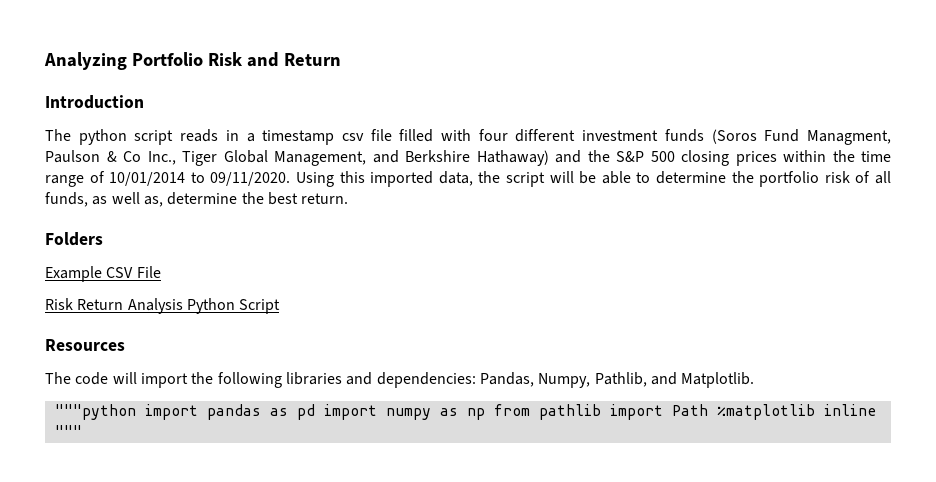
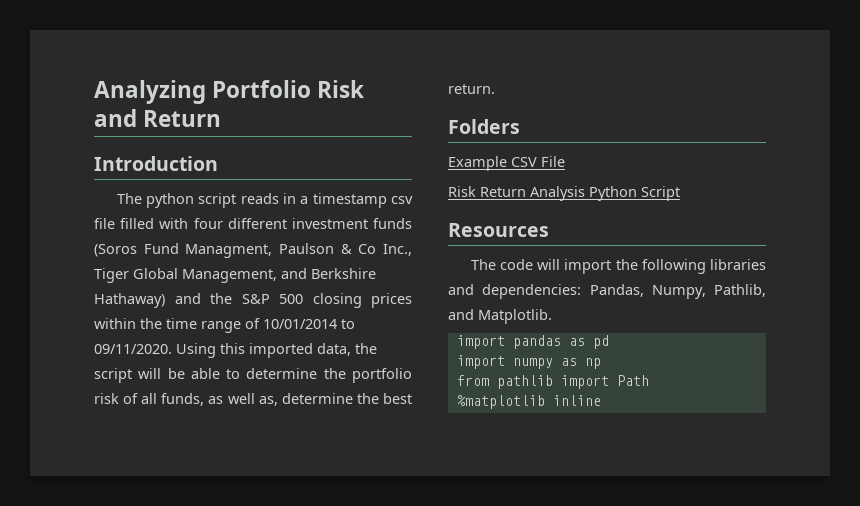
- """python import pandas as pd import numpy as np from pathlib import Path %matplotlib inline """
+ import pandas as pd
+ import numpy as np
+ from pathlib import Path
+ %matplotlib inline

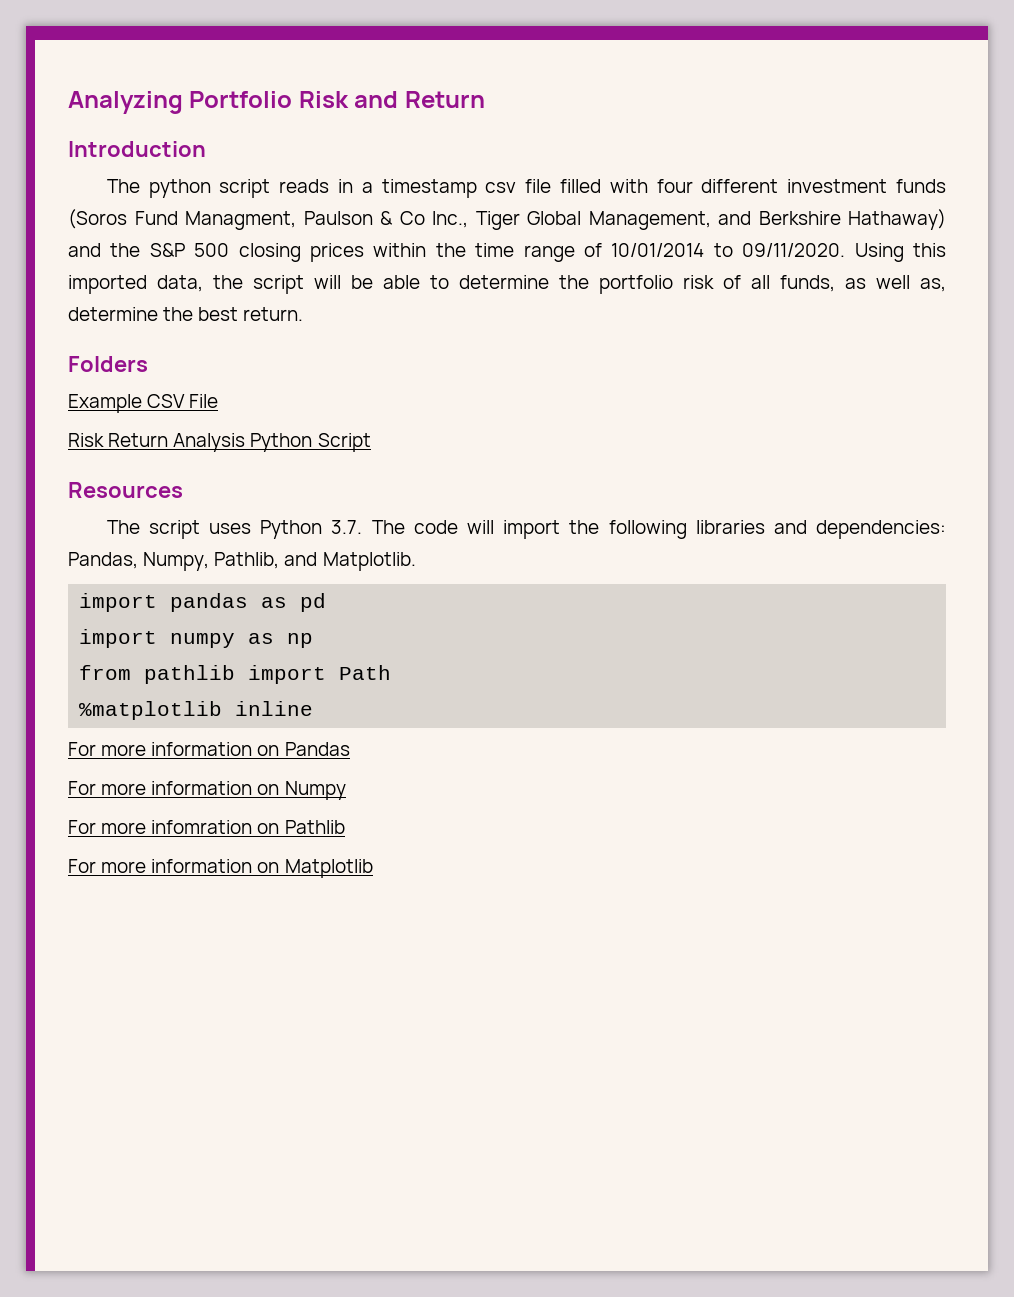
- The code will import the following libraries and dependencies: Pandas, Numpy, Pathlib, and Matplotlib.
+ The script uses Python 3.7. The code will import the following libraries and dependencies: Pandas, Numpy, Pathlib, and Matplotlib.
+ For more information on Pandas
+ For more information on Numpy
+ For more infomration on Pathlib
+ For more information on Matplotlib

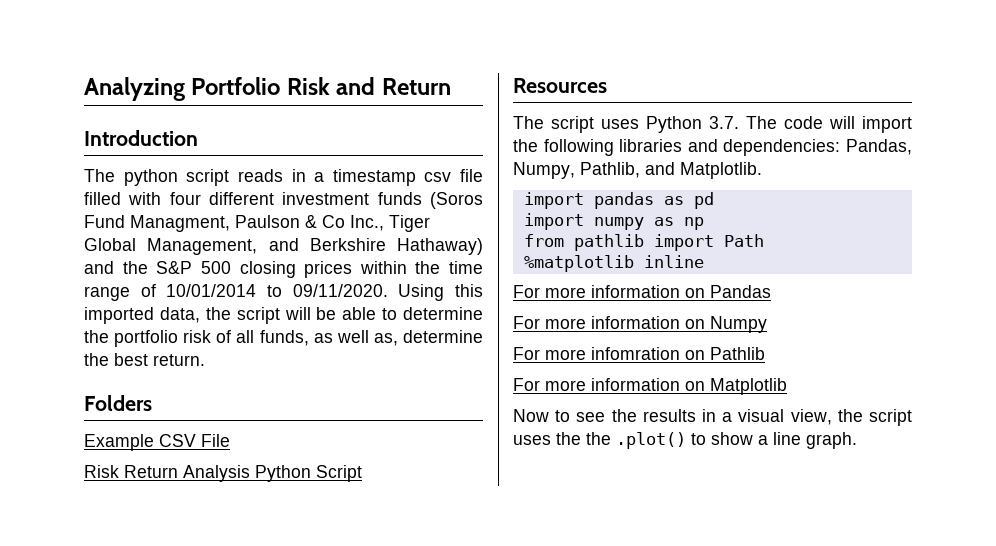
+ Now to see the results in a visual view, the script uses the the .plot() to show a line graph.

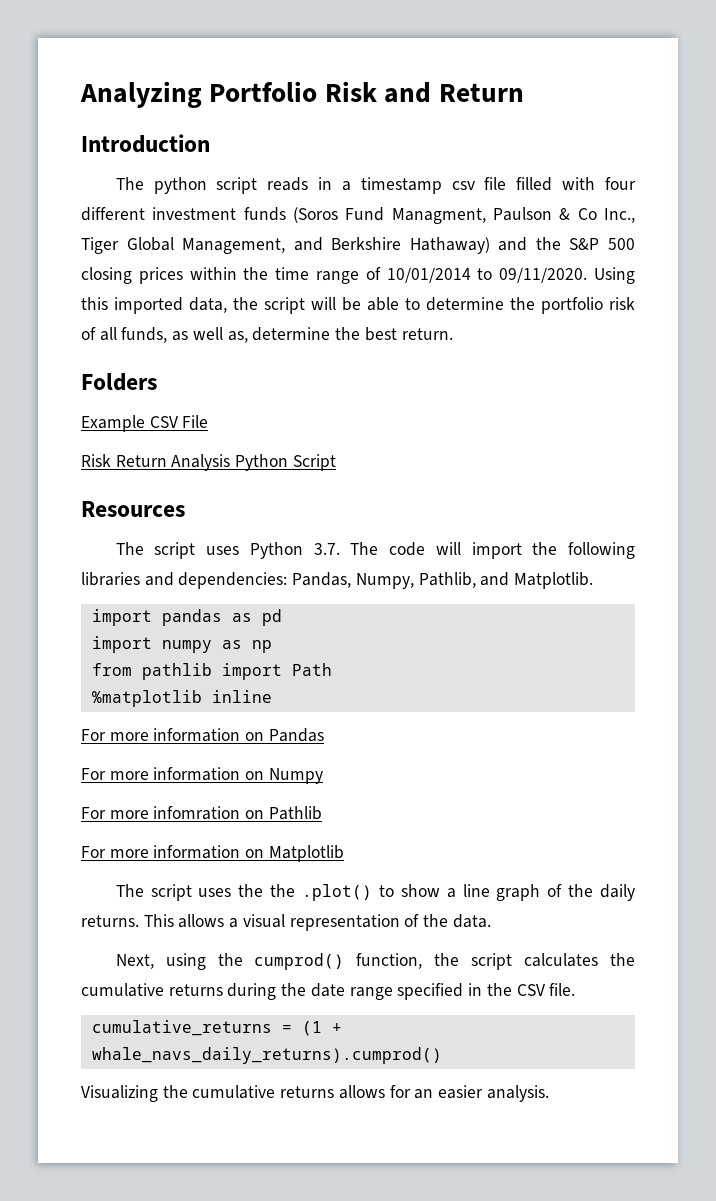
- Now to see the results in a visual view, the script uses the the .plot() to show a line graph.
+ The script uses the the .plot() to show a line graph of the daily returns. This allows a visual representation of the data.
+ Next, using the cumprod() function, the script calculates the cumulative returns during the date range specified in the CSV file.
+ cumulative_returns = (1 + whale_navs_daily_returns).cumprod()
+ Visualizing the cumulative returns allows for an easier analysis.

